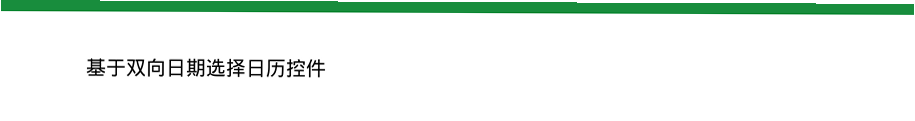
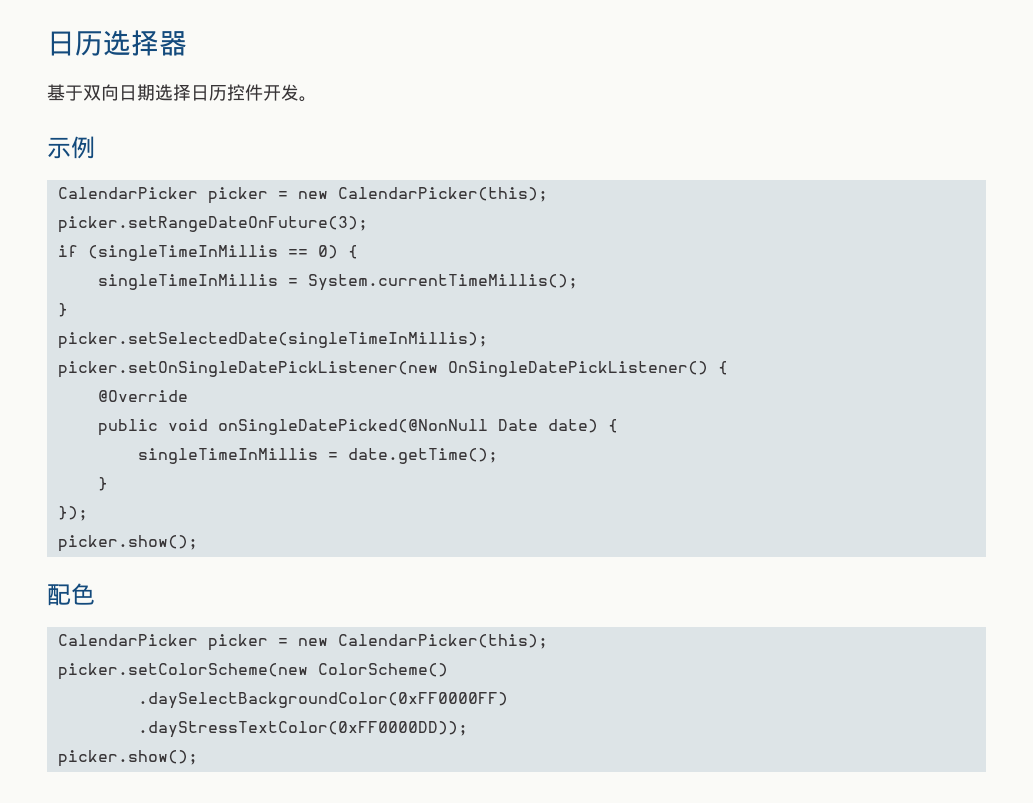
+ 日历选择器
- 基于双向日期选择日历控件
+ 基于双向日期选择日历控件开发。
+ 示例
+ CalendarPicker picker = new CalendarPicker(this);
+ picker.setRangeDateOnFuture(3);
+ if (singleTimeInMillis == 0) {
+ singleTimeInMillis = System.currentTimeMillis();
+ }
+ picker.setSelectedDate(singleTimeInMillis);
+ picker.setOnSingleDatePickListener(new OnSingleDatePickListener() {
+ @Override
+ public void onSingleDatePicked(@NonNull Date date) {
+ singleTimeInMillis = date.getTime();
+ }
+ });
+ picker.show();
+ 配色
+ CalendarPicker picker = new CalendarPicker(this);
+ picker.setColorScheme(new ColorScheme()
+ .daySelectBackgroundColor(0xFF0000FF)
+ .dayStressTextColor(0xFF0000DD));
+ picker.show();

